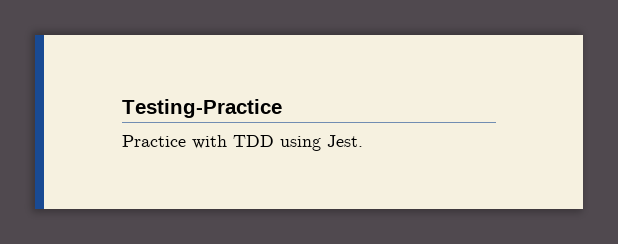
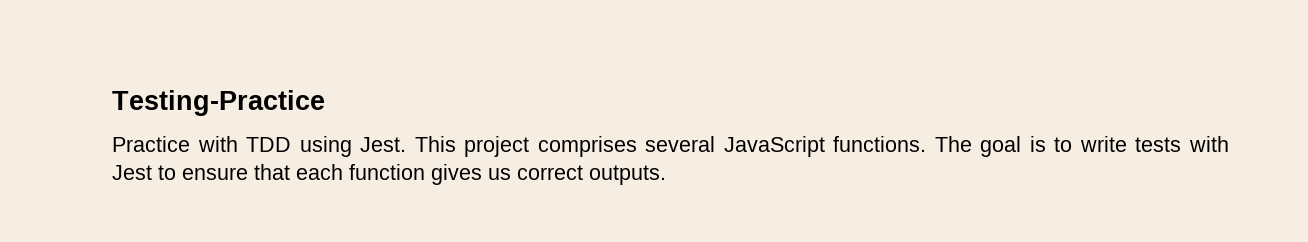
+ This project comprises several JavaScript functions. The goal is to write tests with Jest to ensure that each function gives us correct outputs.

